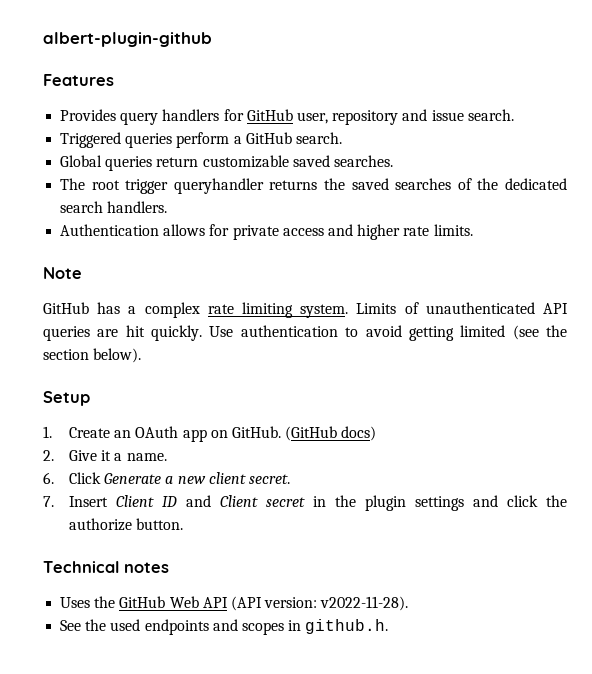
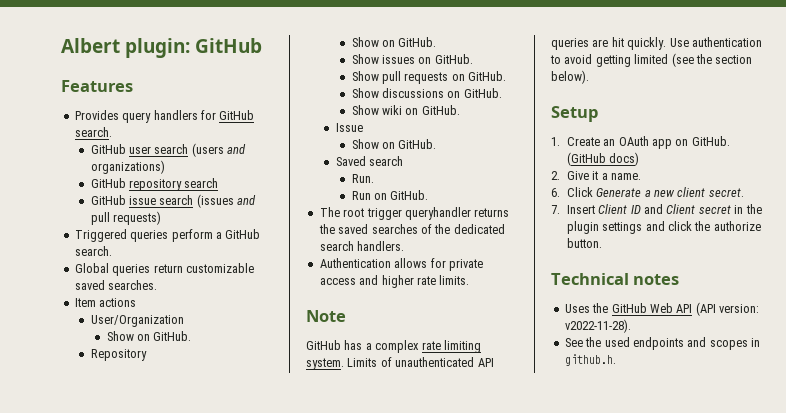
- albert-plugin-github
+ Albert plugin: GitHub
- Provides query handlers for GitHub user, repository and issue search.
+ Provides query handlers for GitHub search.
+ GitHub user search (users and organizations)
+ GitHub repository search
+ GitHub issue search (issues and pull requests)
+ Item actions
+ User/Organization
+ Show on GitHub.
+ Repository
+ Show on GitHub.
+ Show issues on GitHub.
+ Show pull requests on GitHub.
+ Show discussions on GitHub.
+ Show wiki on GitHub.
+ Issue
+ Show on GitHub.
+ Saved search
+ Run.
+ Run on GitHub.

